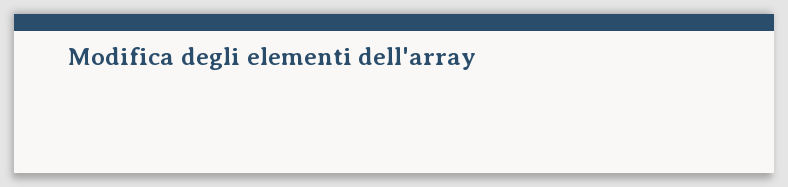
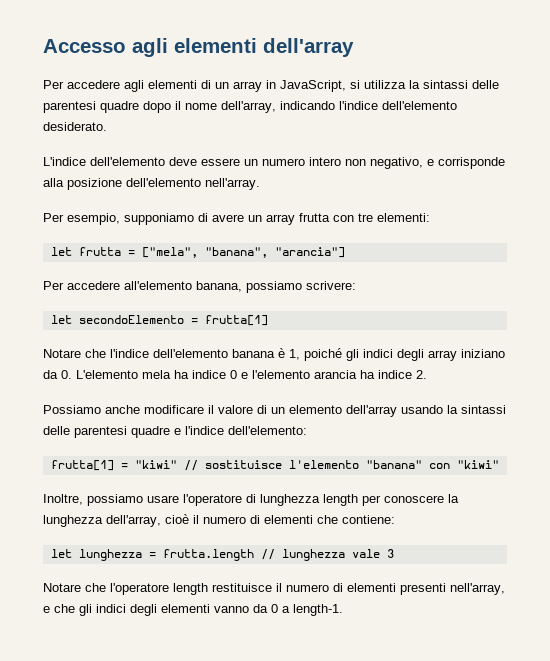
- Modifica degli elementi dell'array
+ Accesso agli elementi dell'array
+ Per accedere agli elementi di un array in JavaScript, si utilizza la sintassi delle parentesi quadre dopo il nome dell'array, indicando l'indice dell'elemento desiderato.
+ L'indice dell'elemento deve essere un numero intero non negativo, e corrisponde alla posizione dell'elemento nell'array.
+ Per esempio, supponiamo di avere un array frutta con tre elementi:
+ let frutta = ["mela", "banana", "arancia"]
+ Per accedere all'elemento banana, possiamo scrivere:
+ let secondoElemento = frutta[1]
+ Notare che l'indice dell'elemento banana è 1, poiché gli indici degli array iniziano da 0. L'elemento mela ha indice 0 e l'elemento arancia ha indice 2.
+ Possiamo anche modificare il valore di un elemento dell'array usando la sintassi delle parentesi quadre e l'indice dell'elemento:
+ frutta[1] = "kiwi" // sostituisce l'elemento "banana" con "kiwi"
+ Inoltre, possiamo usare l'operatore di lunghezza length per conoscere la lunghezza dell'array, cioè il numero di elementi che contiene:
+ let lunghezza = frutta.length // lunghezza vale 3
+ Notare che l'operatore length restituisce il numero di elementi presenti nell'array, e che gli indici degli elementi vanno da 0 a length-1.

